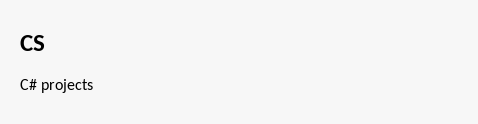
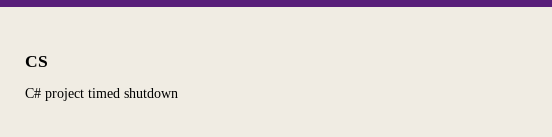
- C# projects
+ C# project timed shutdown

